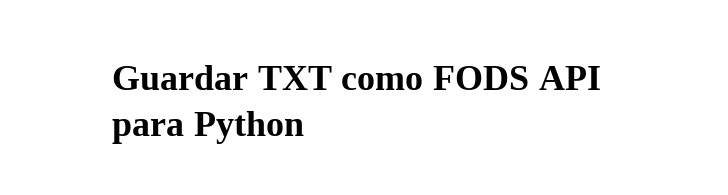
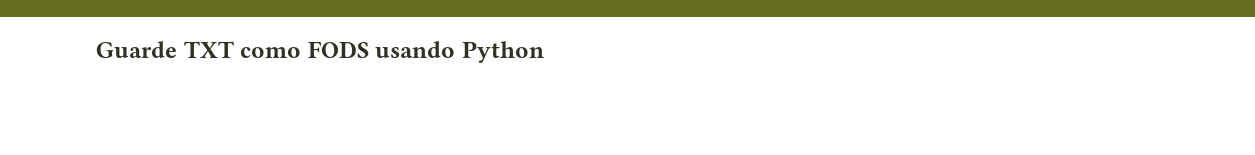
- Guardar TXT como FODS API para Python
+ Guarde TXT como FODS usando Python

